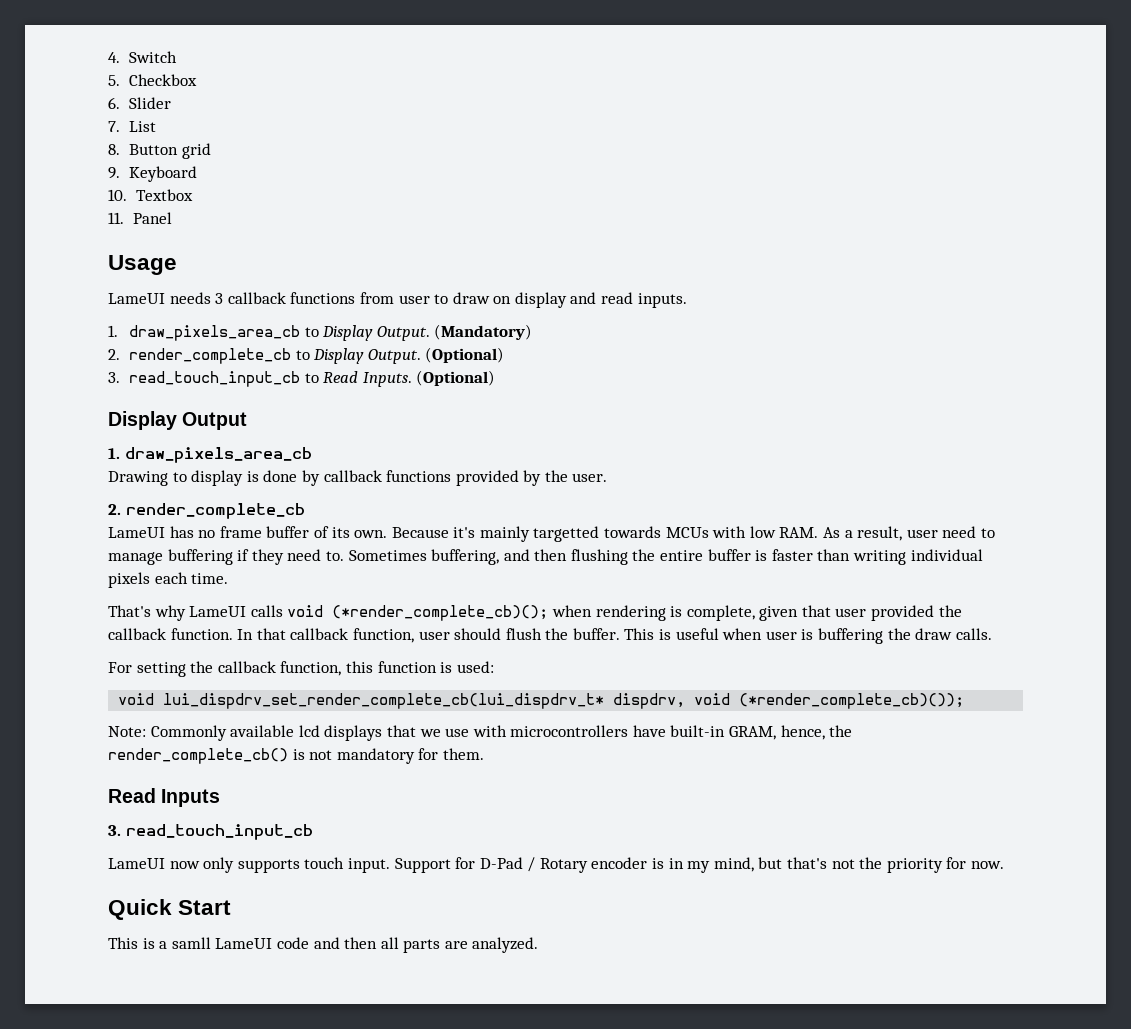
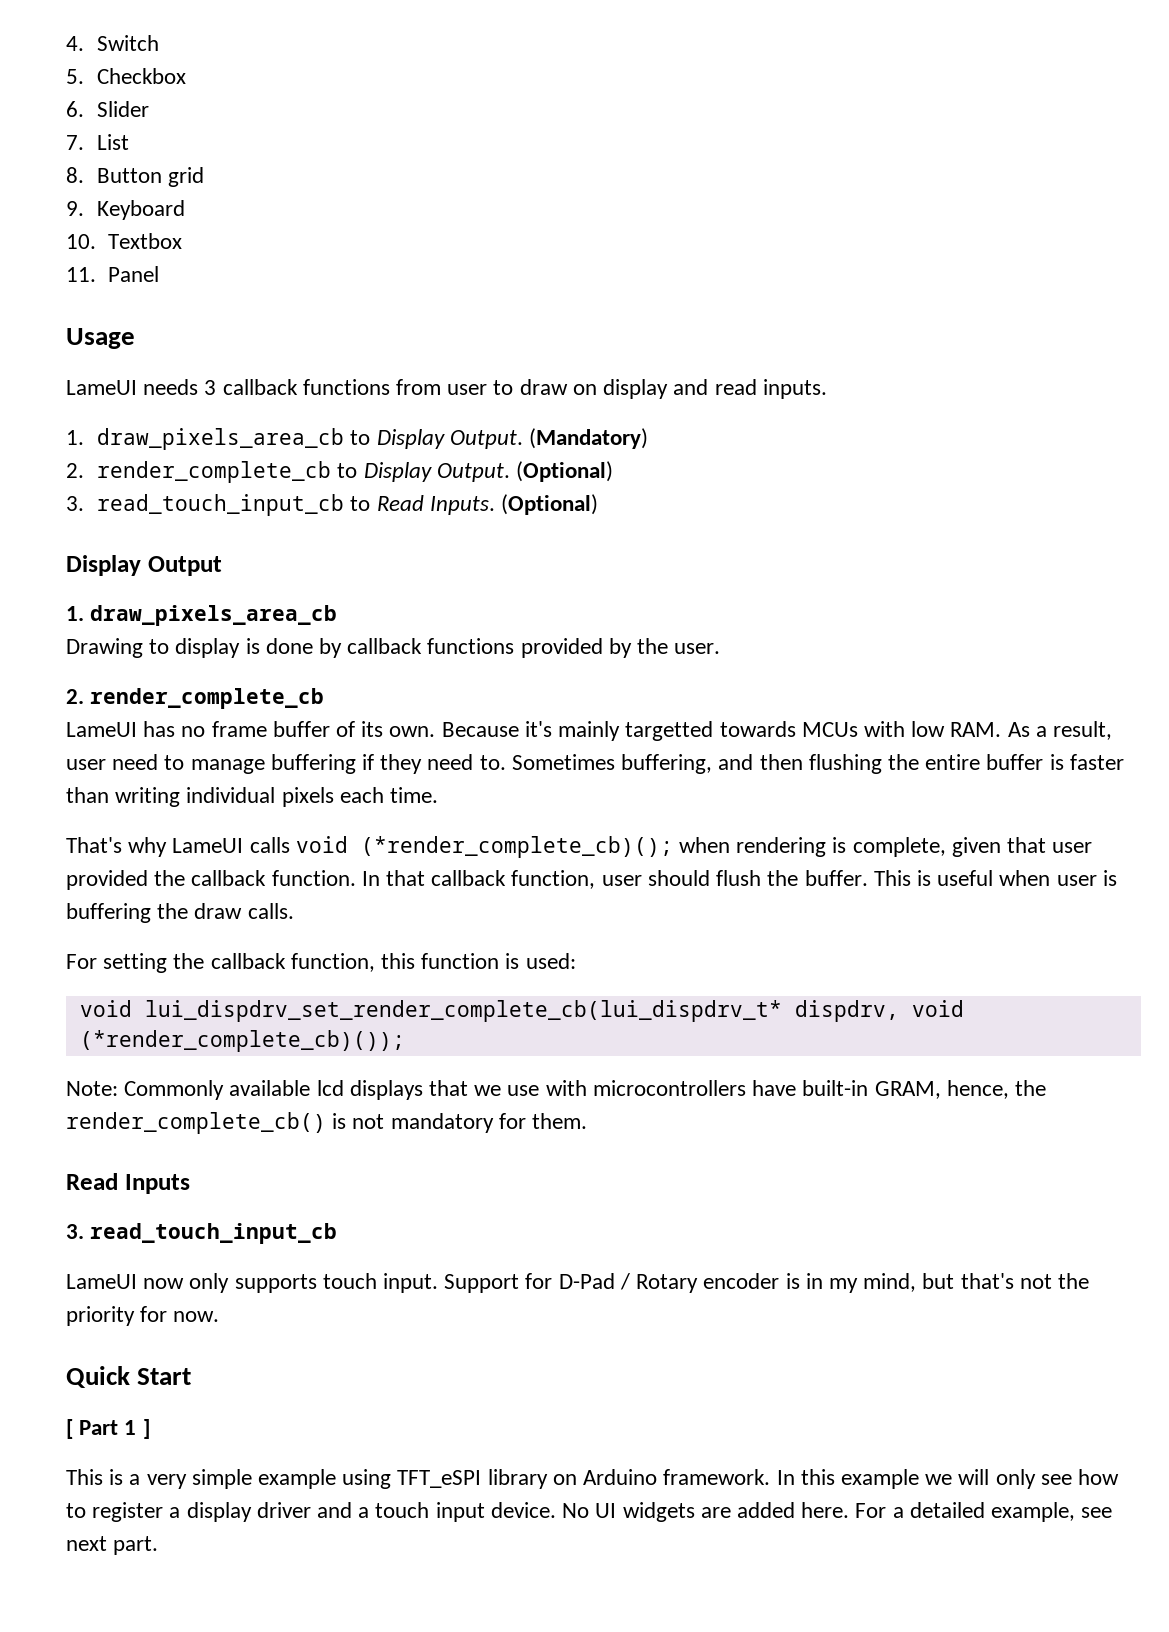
+ [ Part 1 ]
- This is a samll LameUI code and then all parts are analyzed.
+ This is a very simple example using TFT_eSPI library on Arduino framework. In this example we will only see how to register a display driver and a touch input device. No UI widgets are added here. For a detailed example, see next part.

